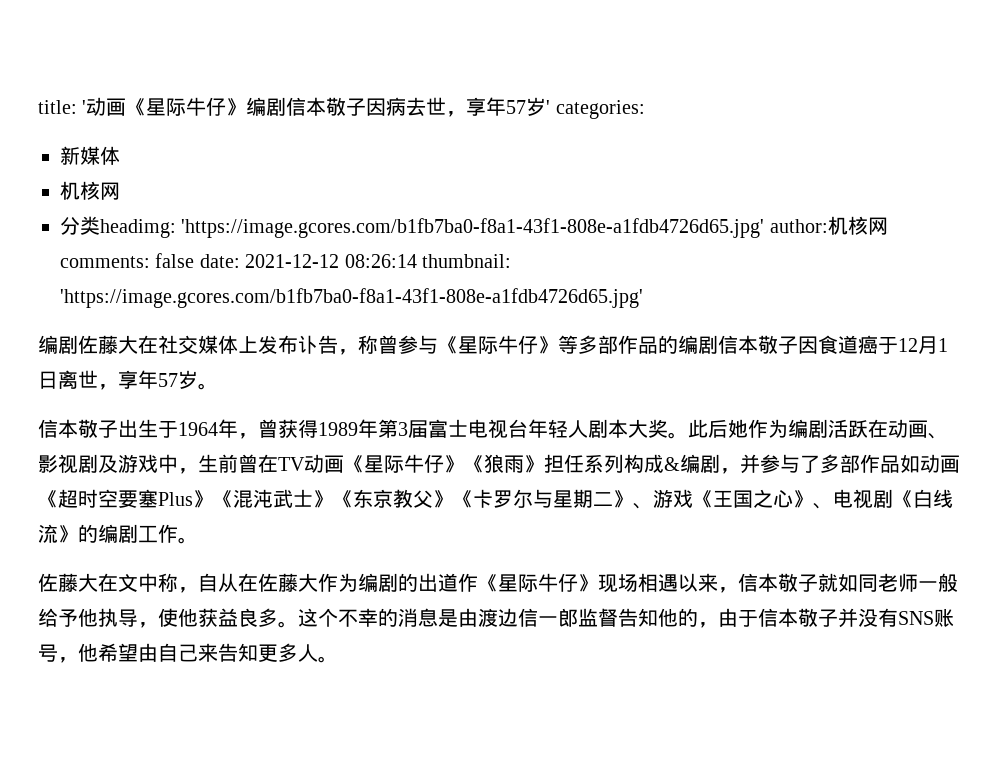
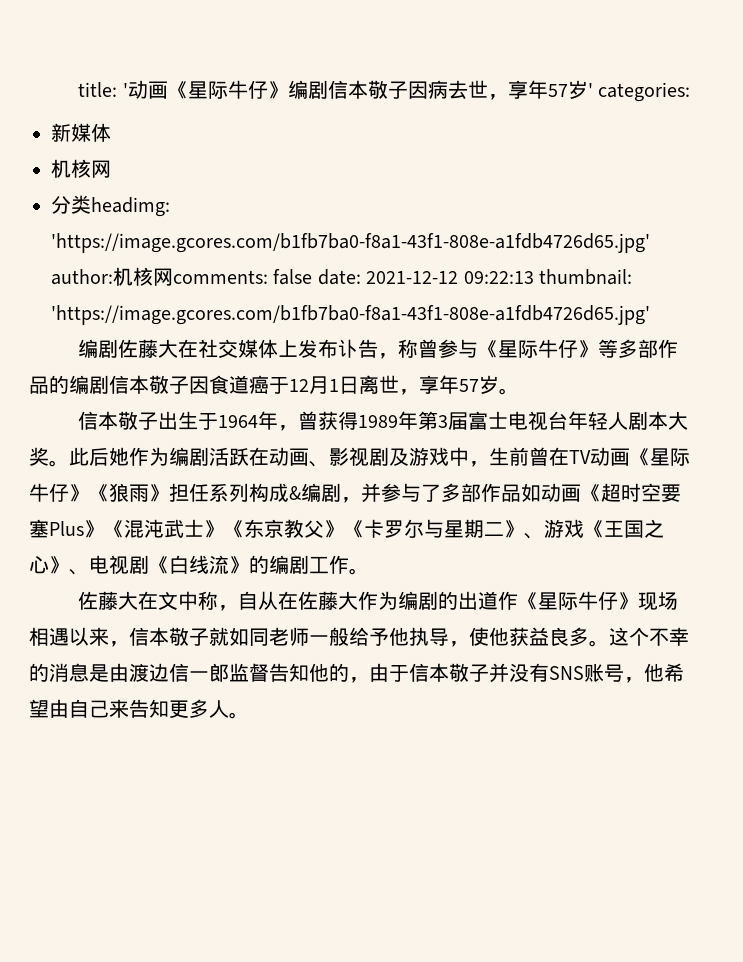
- 分类headimg: 'https://image.gcores.com/b1fb7ba0-f8a1-43f1-808e-a1fdb4726d65.jpg' author:机核网comments: false date: 2021-12-12 08:26:14 thumbnail: 'https://image.gcores.com/b1fb7ba0-f8a1-43f1-808e-a1fdb4726d65.jpg'
+ 分类headimg: 'https://image.gcores.com/b1fb7ba0-f8a1-43f1-808e-a1fdb4726d65.jpg' author:机核网comments: false date: 2021-12-12 09:22:13 thumbnail: 'https://image.gcores.com/b1fb7ba0-f8a1-43f1-808e-a1fdb4726d65.jpg'

